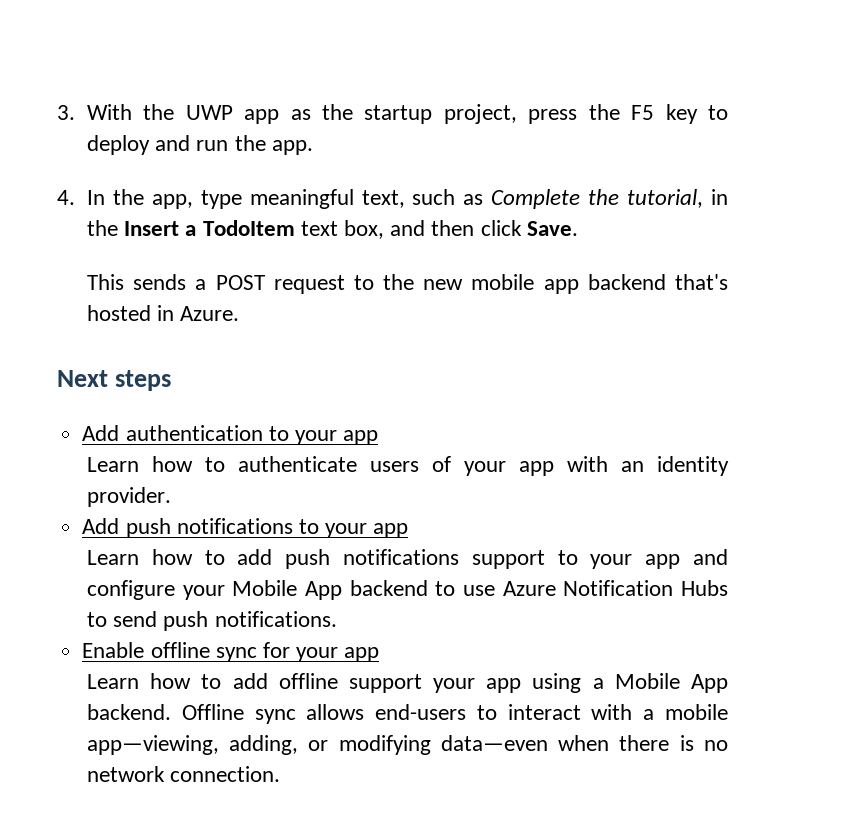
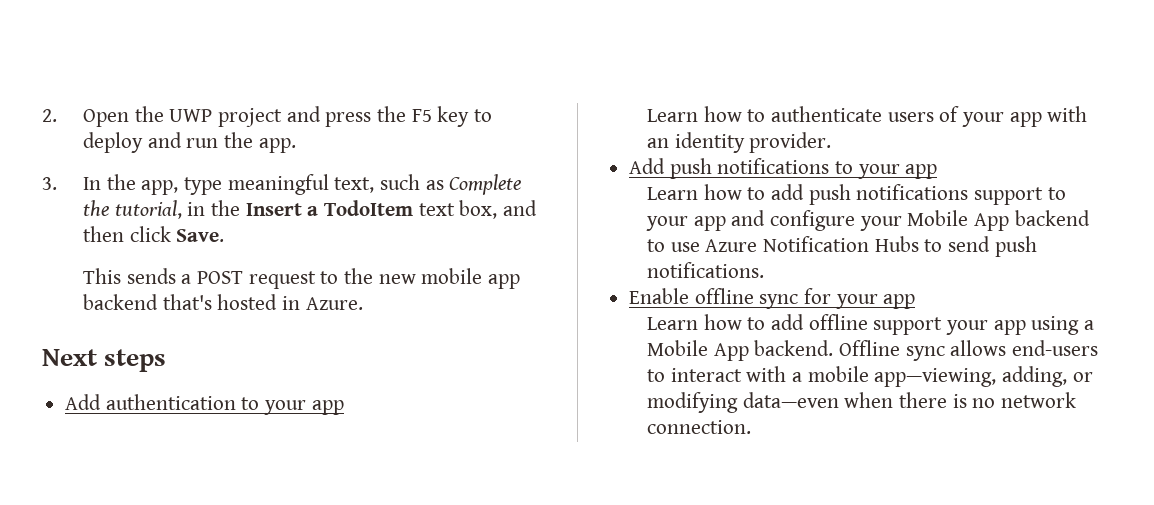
- 3. With the UWP app as the startup project, press the F5 key to deploy and run the app.
+ 2. Open the UWP project and press the F5 key to deploy and run the app.
- 4. In the app, type meaningful text, such as Complete the tutorial, in the Insert a TodoItem text box, and then click Save.
+ 3. In the app, type meaningful text, such as Complete the tutorial, in the Insert a TodoItem text box, and then click Save.

